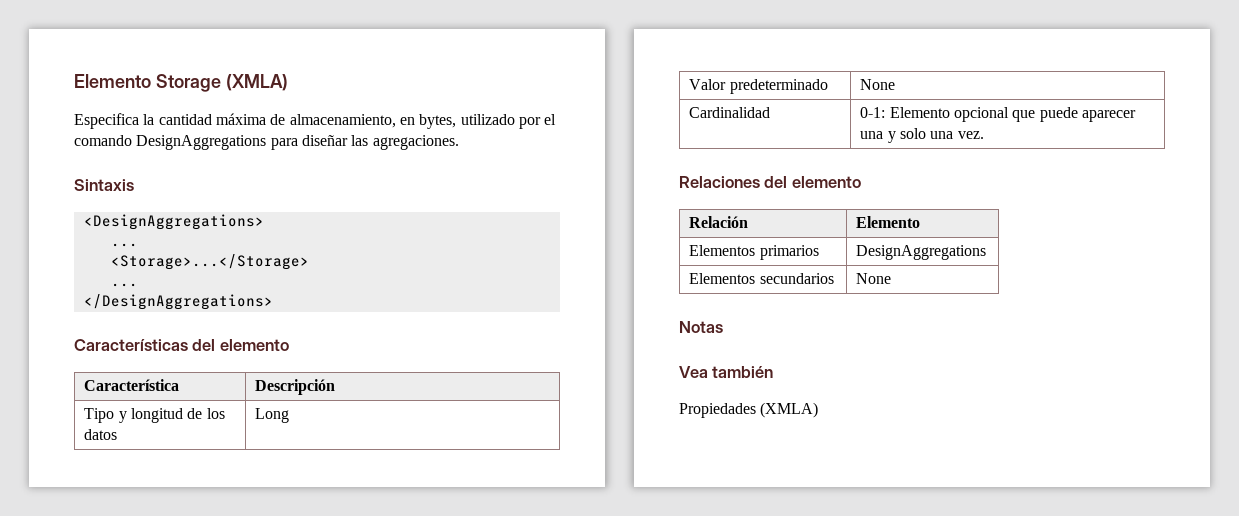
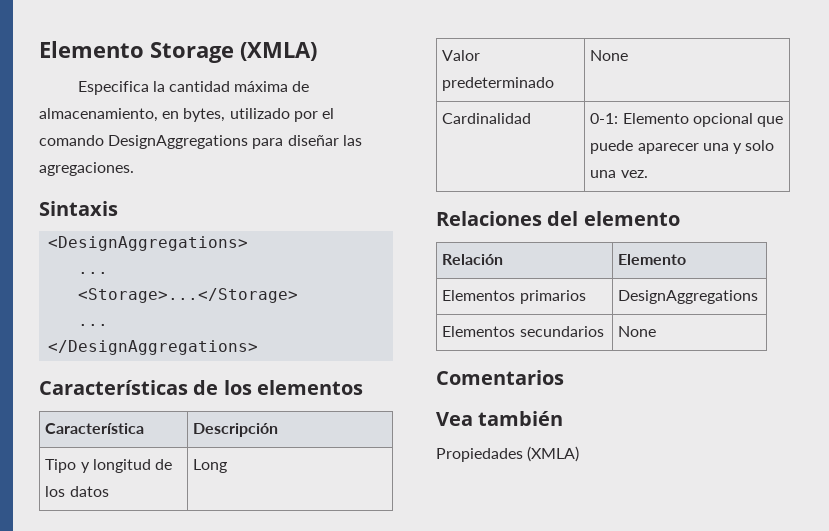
- Características del elemento
+ Características de los elementos
- Notas
+ Comentarios

